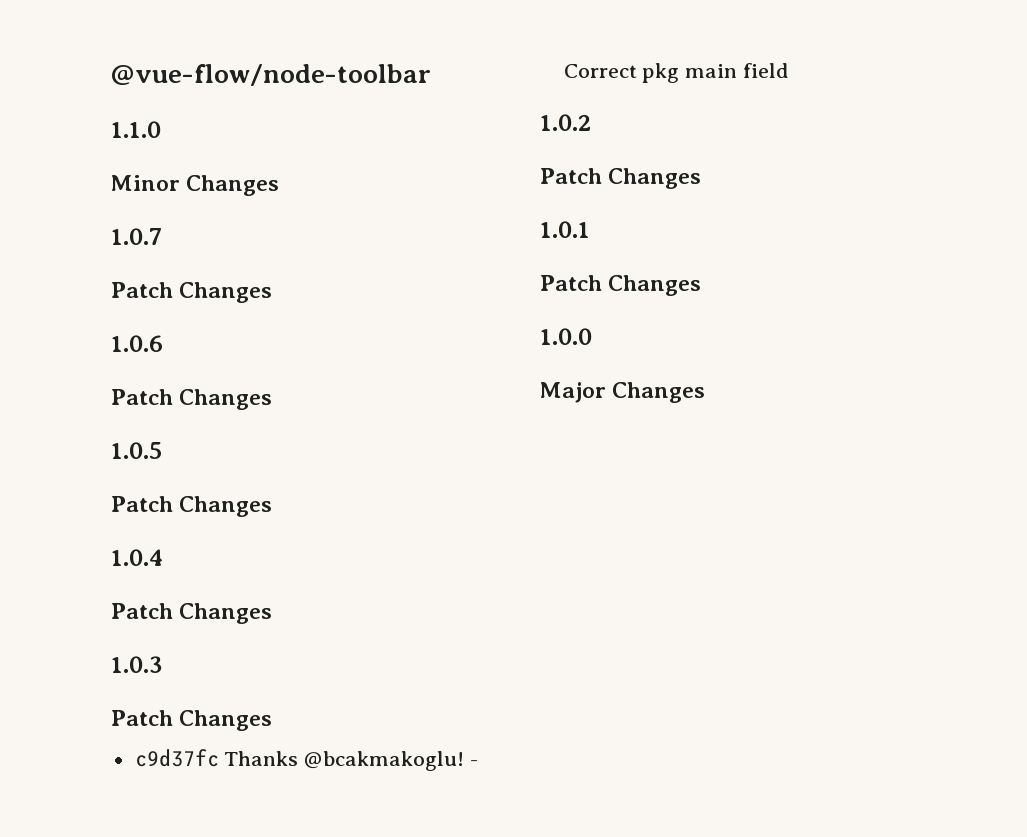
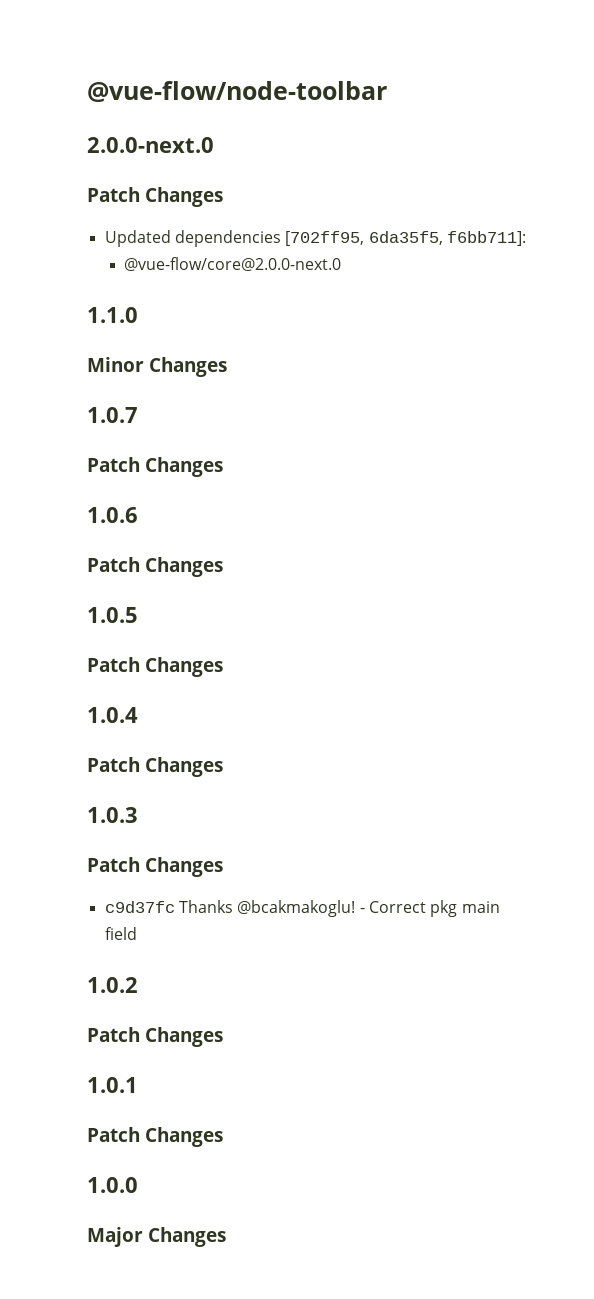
+ 2.0.0-next.0
+ Patch Changes
+ Updated dependencies [702ff95, 6da35f5, f6bb711]:
+ @vue-flow/core@2.0.0-next.0

